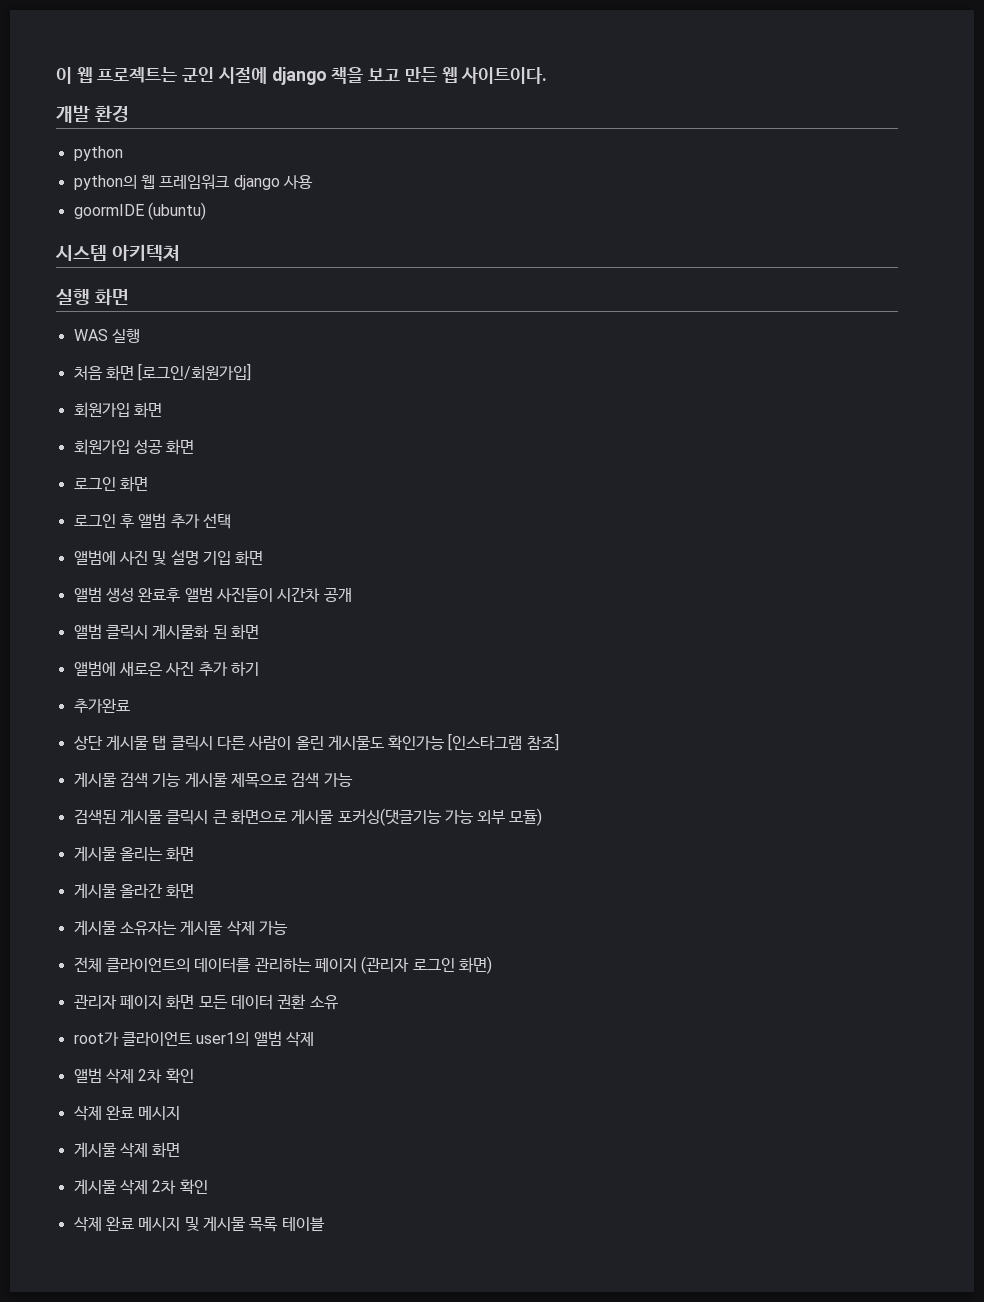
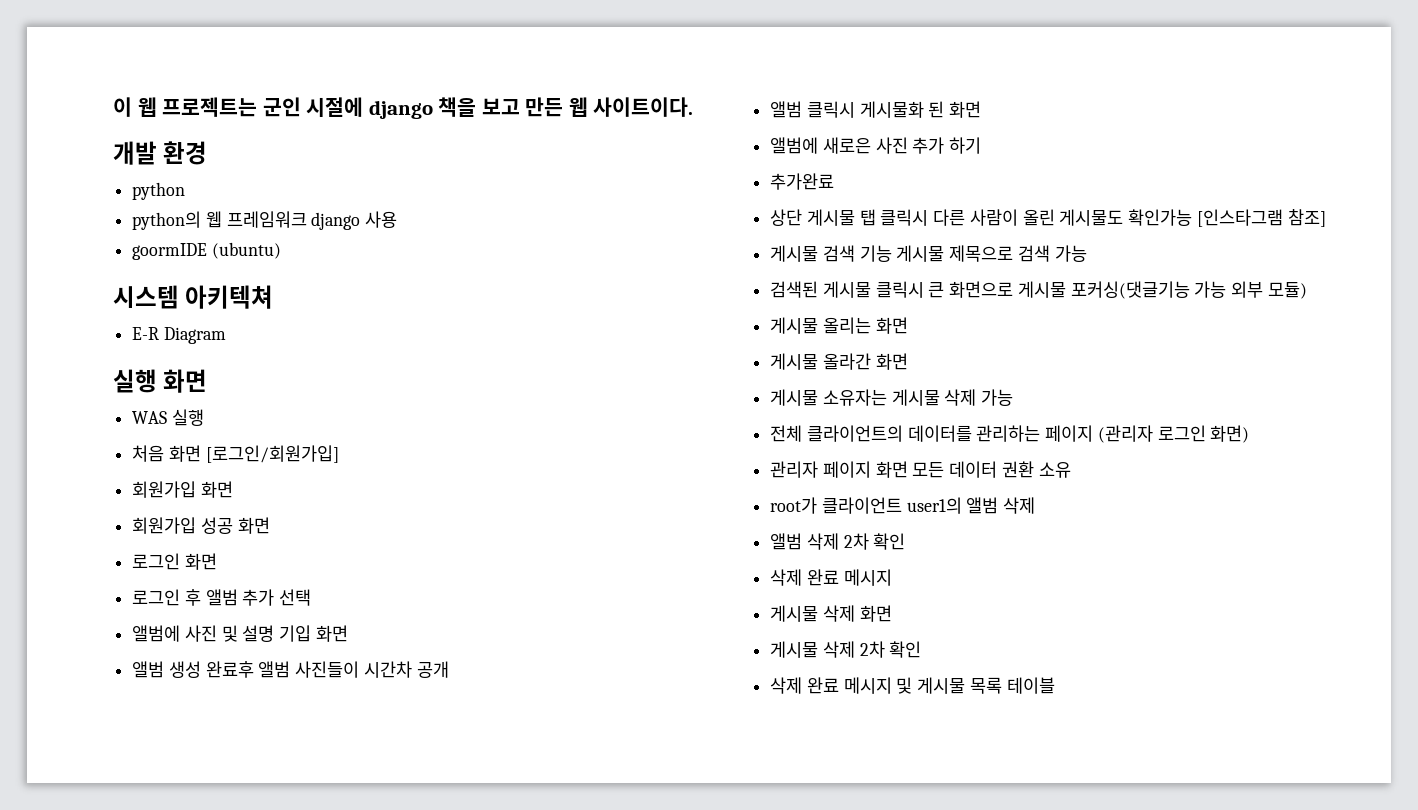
+ E-R Diagram

